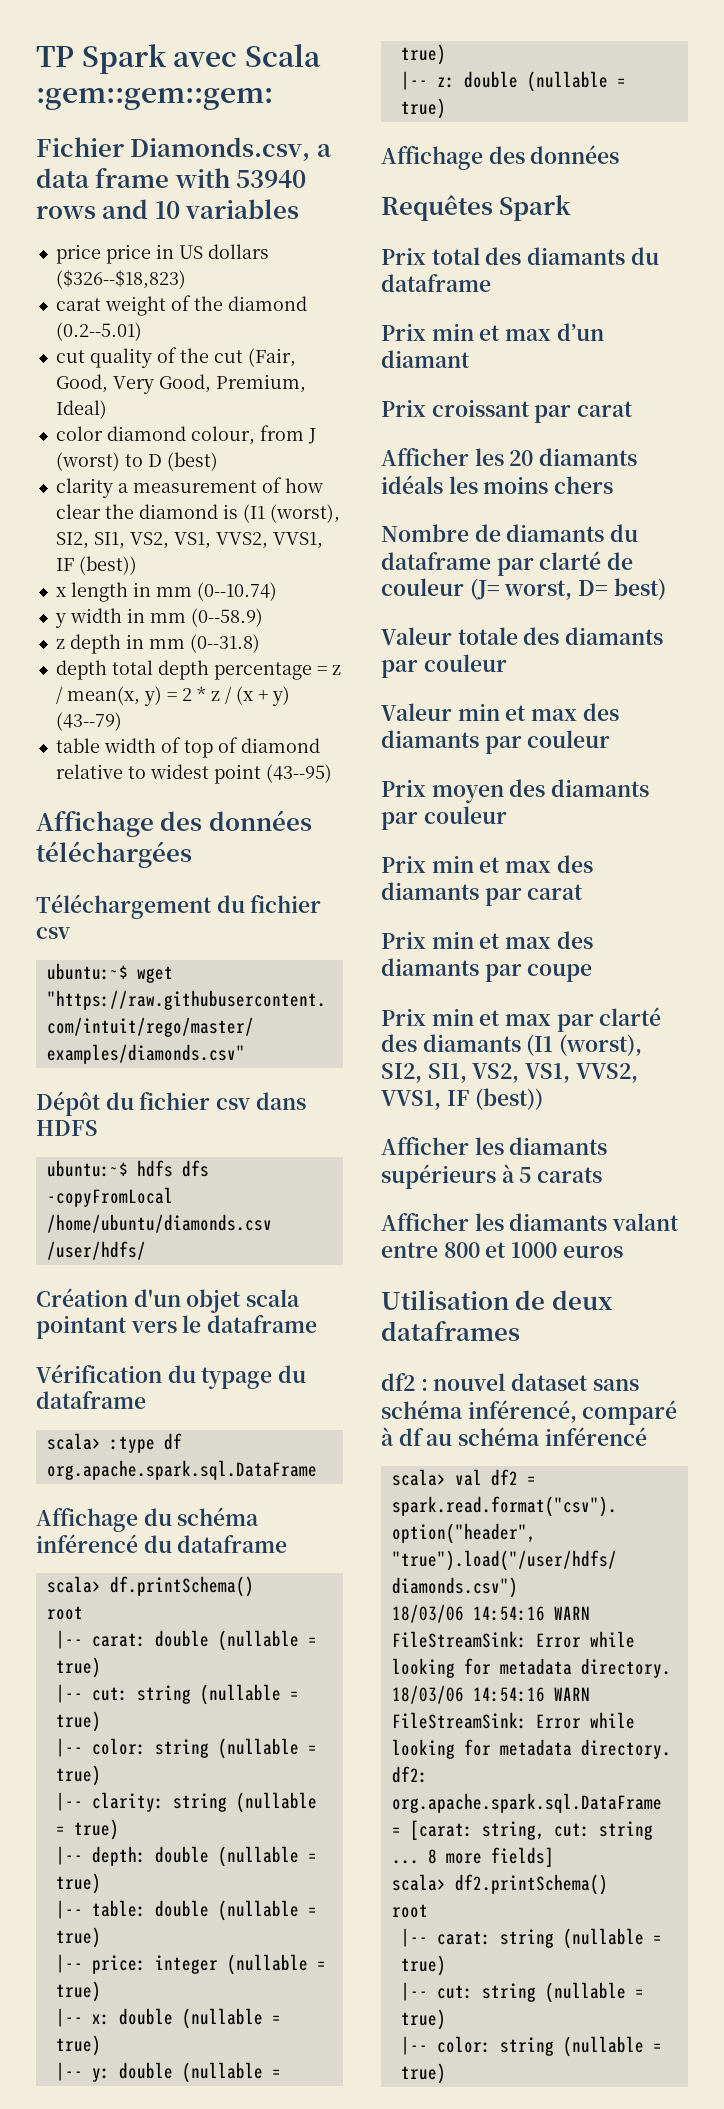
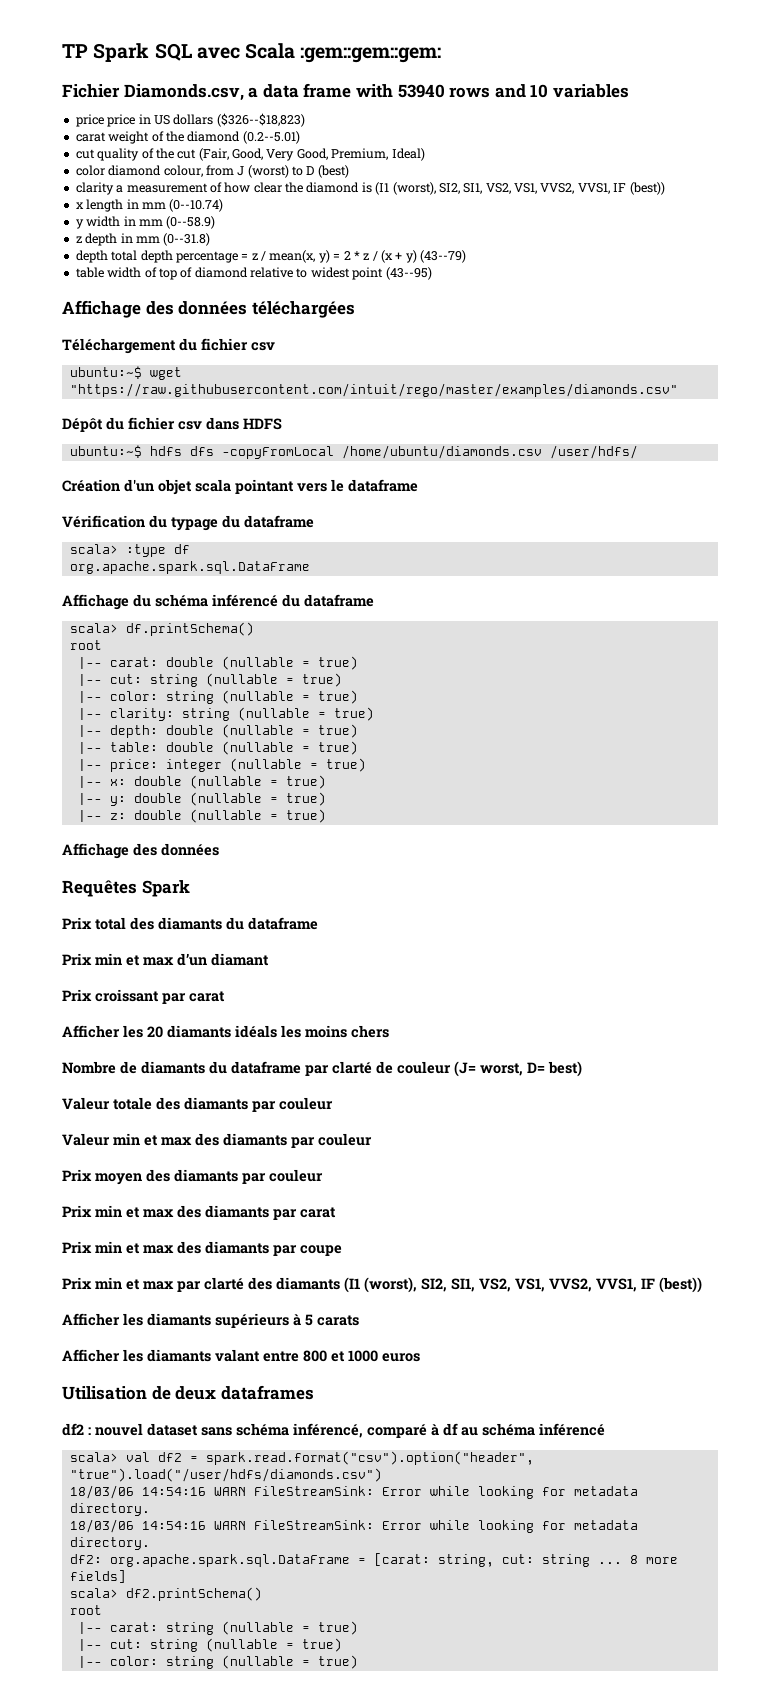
- TP Spark avec Scala :gem::gem::gem:
+ TP Spark SQL avec Scala :gem::gem::gem:

